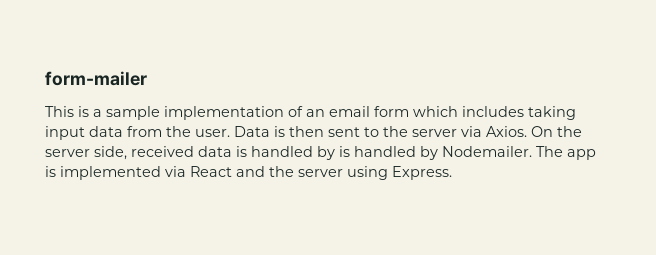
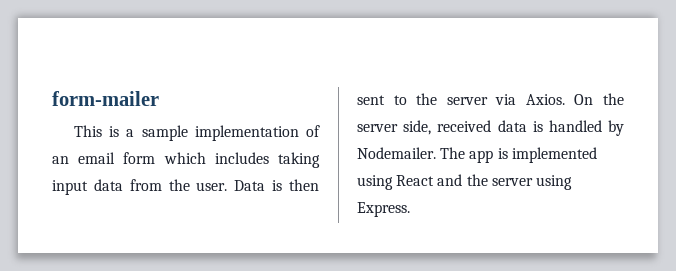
- On the server side, received data is handled by is handled by Nodemailer.
+ On the server side, received data is handled by Nodemailer.
- The app is implemented via React and the server using Express.
+ The app is implemented using React and the server using Express.

